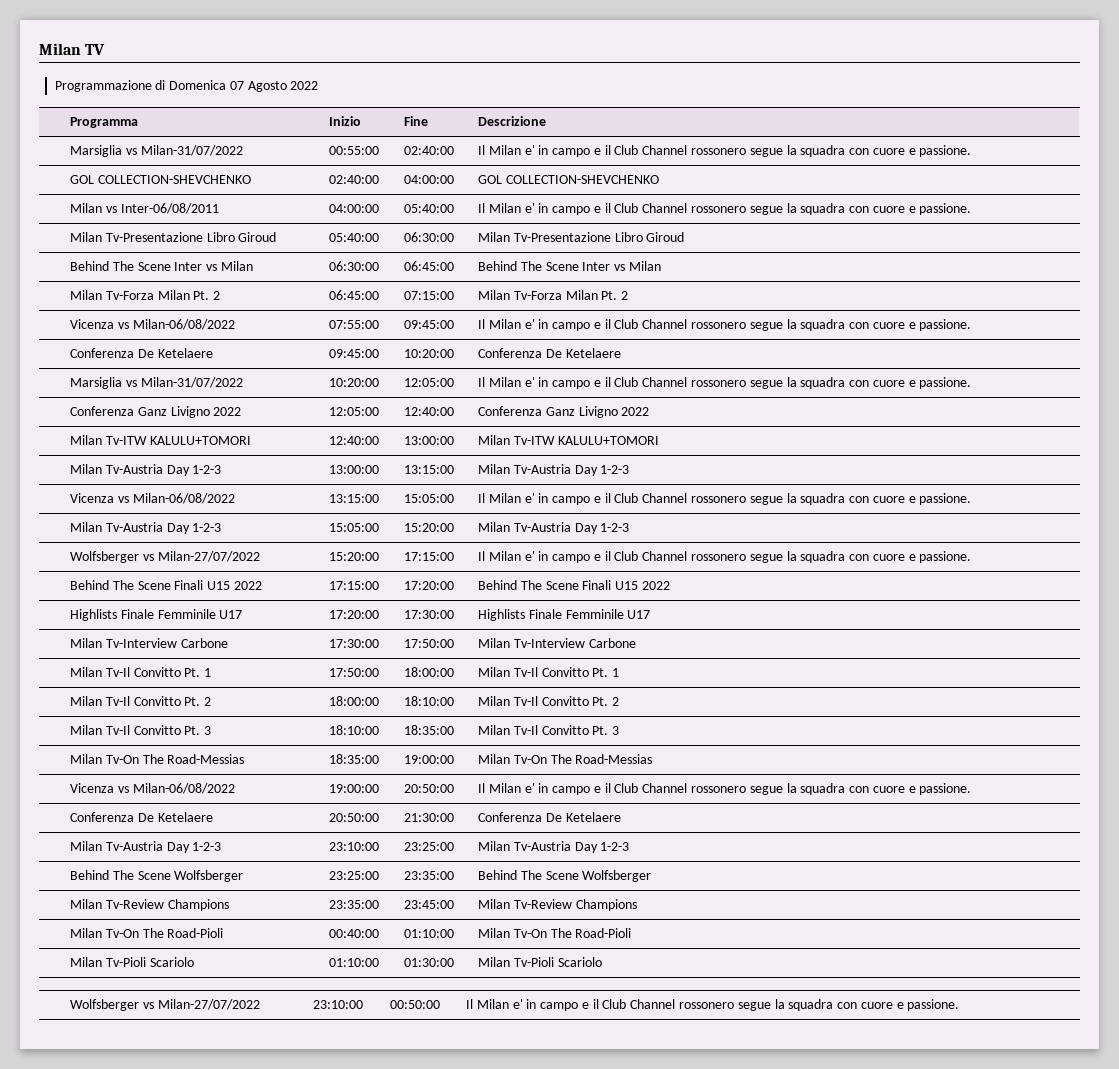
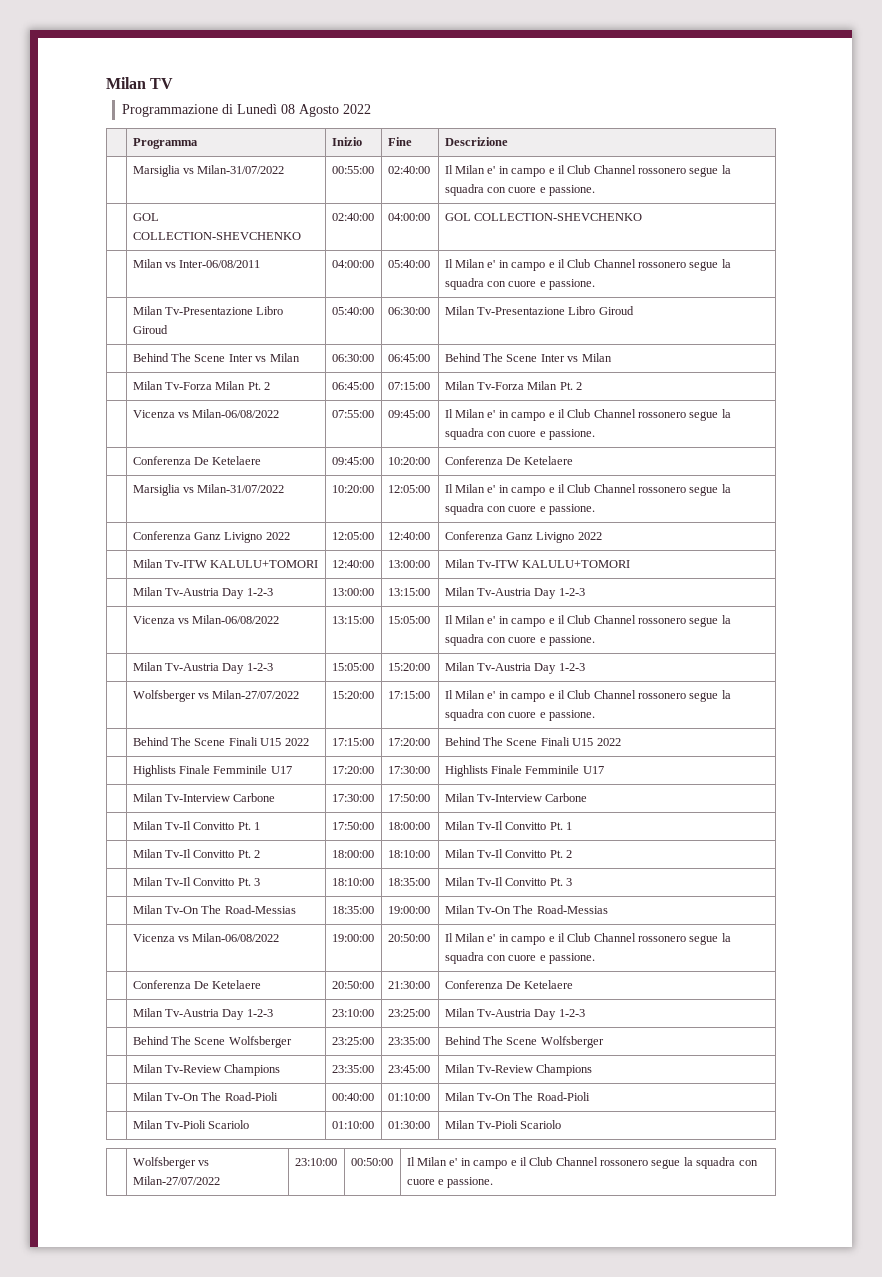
- Programmazione di Domenica 07 Agosto 2022
+ Programmazione di Lunedì 08 Agosto 2022

